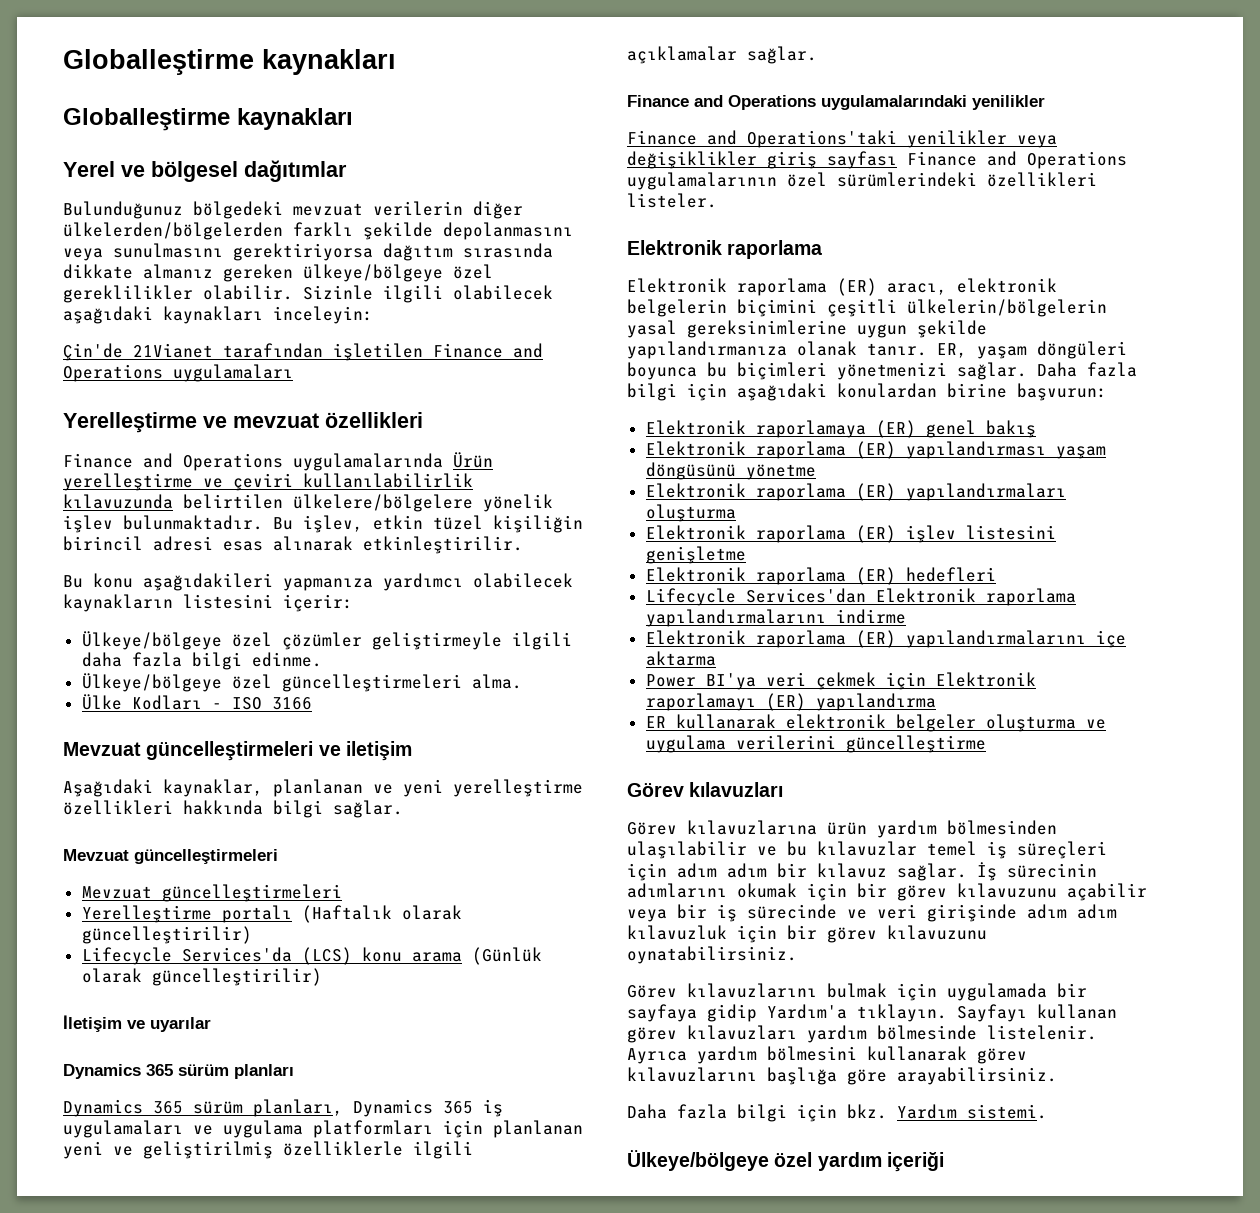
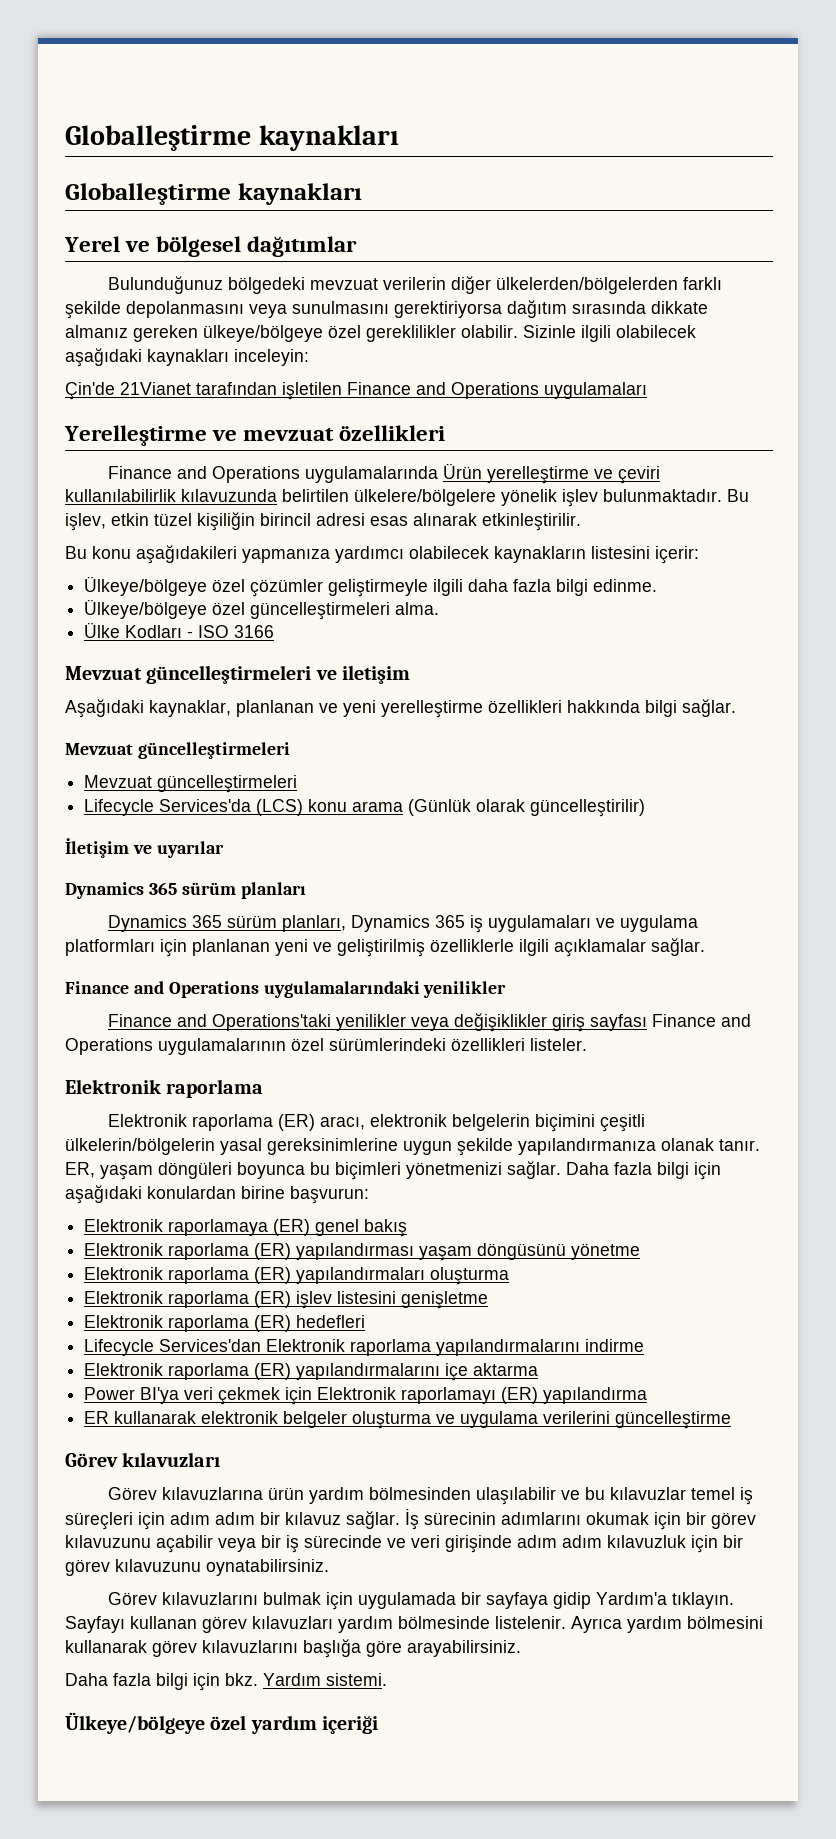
- Yerelleştirme portalı (Haftalık olarak güncelleştirilir)

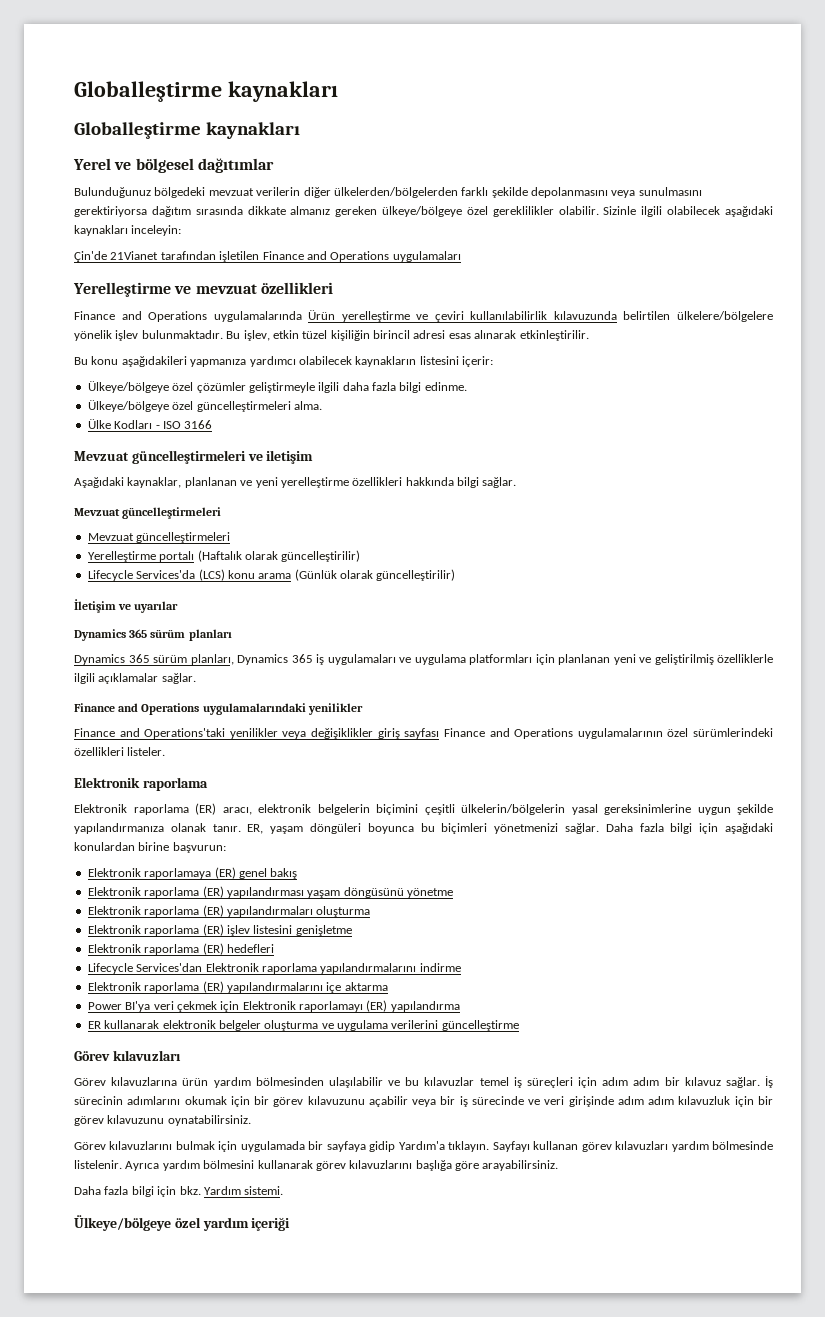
+ Yerelleştirme portalı (Haftalık olarak güncelleştirilir)

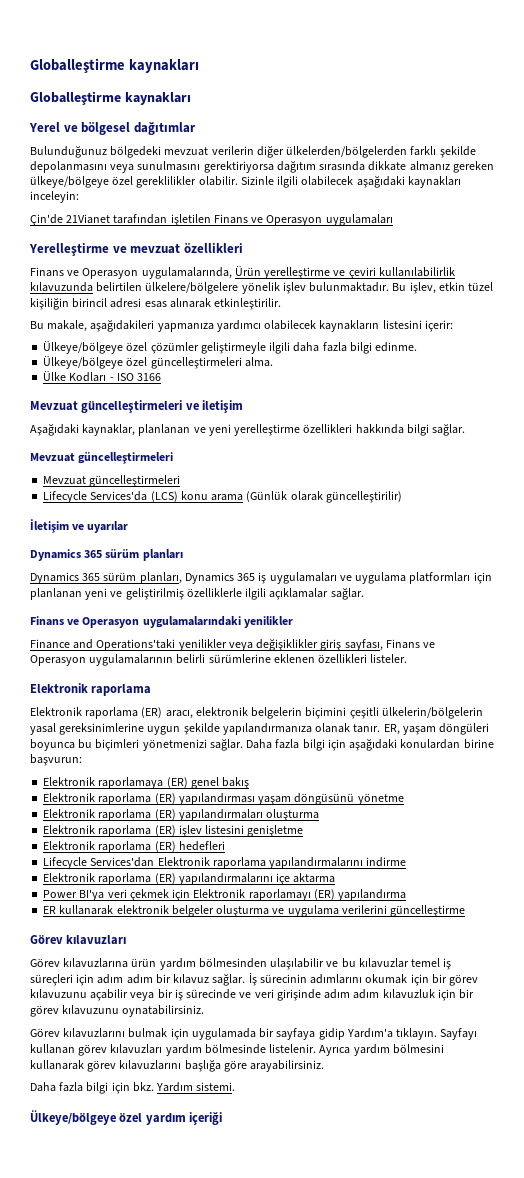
- Çin'de 21Vianet tarafından işletilen Finance and Operations uygulamaları
+ Çin'de 21Vianet tarafından işletilen Finans ve Operasyon uygulamaları
- Finance and Operations uygulamalarında Ürün yerelleştirme ve çeviri kullanılabilirlik kılavuzunda belirtilen ülkelere/bölgelere yönelik işlev bulunmaktadır.
+ Finans ve Operasyon uygulamalarında, Ürün yerelleştirme ve çeviri kullanılabilirlik kılavuzunda belirtilen ülkelere/bölgelere yönelik işlev bulunmaktadır.
- Bu konu aşağıdakileri yapmanıza yardımcı olabilecek kaynakların listesini içerir:
+ Bu makale, aşağıdakileri yapmanıza yardımcı olabilecek kaynakların listesini içerir:
- Yerelleştirme portalı (Haftalık olarak güncelleştirilir)
- Finance and Operations uygulamalarındaki yenilikler
+ Finans ve Operasyon uygulamalarındaki yenilikler
- Finance and Operations'taki yenilikler veya değişiklikler giriş sayfası Finance and Operations uygulamalarının özel sürümlerindeki özellikleri listeler.
+ Finance and Operations'taki yenilikler veya değişiklikler giriş sayfası, Finans ve Operasyon uygulamalarının belirli sürümlerine eklenen özellikleri listeler.

